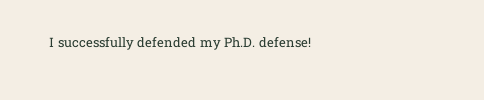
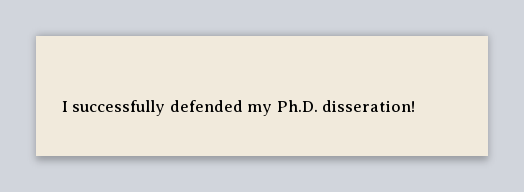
- I successfully defended my Ph.D. defense!
+ I successfully defended my Ph.D. disseration!

